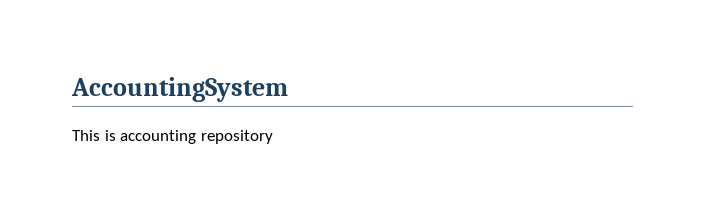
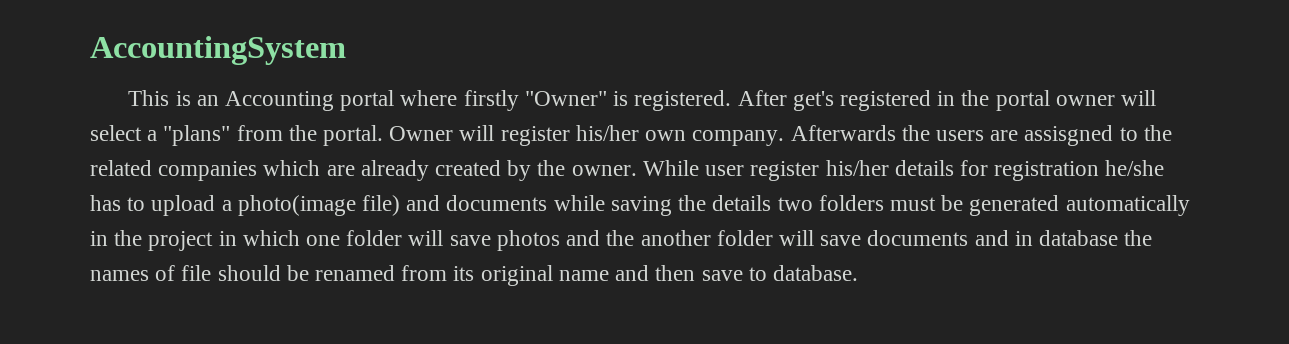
- This is accounting repository
+ This is an Accounting portal where firstly "Owner" is registered. After get's registered in the portal owner will select a "plans" from the portal. Owner will register his/her own company. Afterwards the users are assisgned to the related companies which are already created by the owner. While user register his/her details for registration he/she has to upload a photo(image file) and documents while saving the details two folders must be generated automatically in the project in which one folder will save photos and the another folder will save documents and in database the names of file should be renamed from its original name and then save to database.

